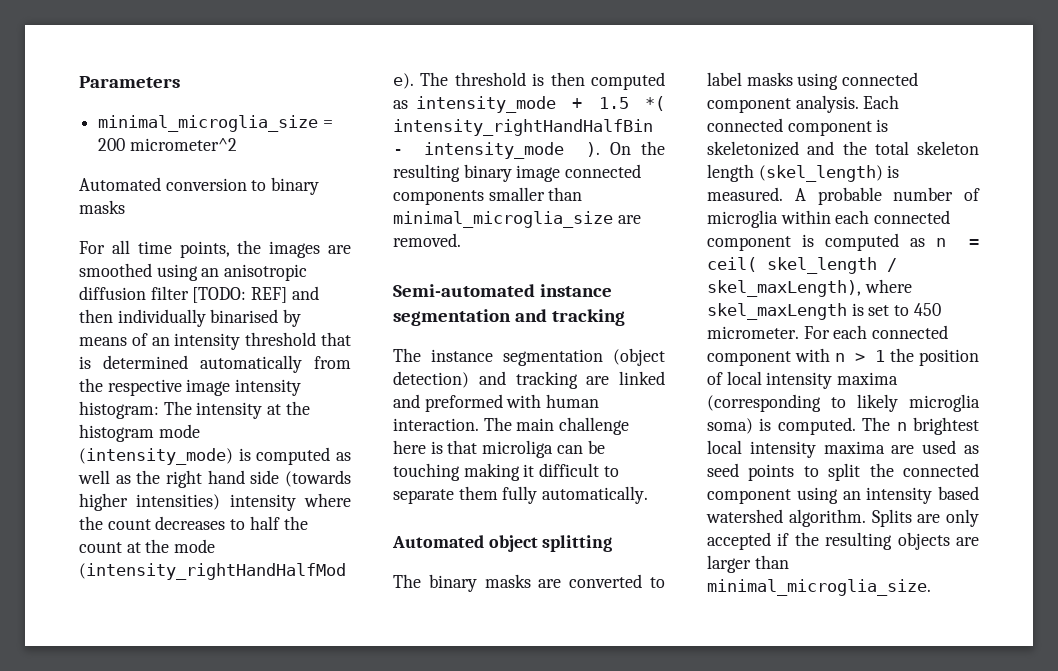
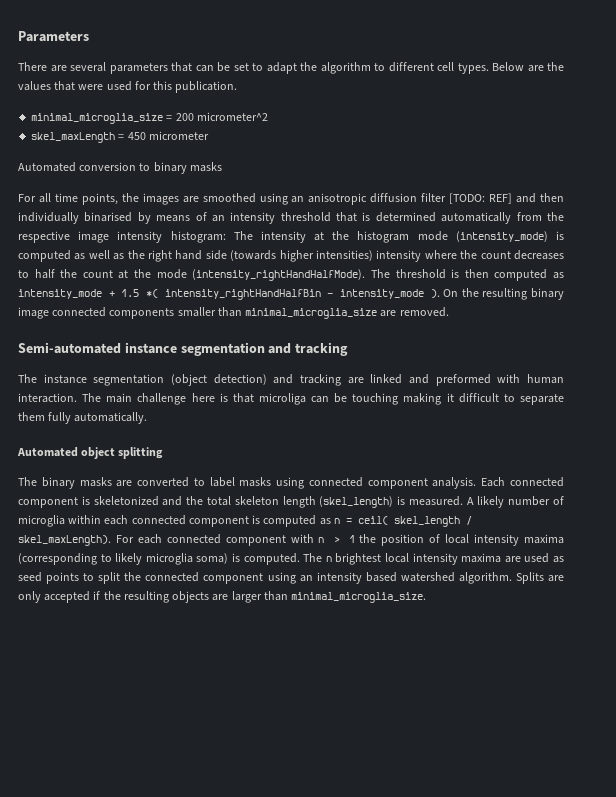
+ There are several parameters that can be set to adapt the algorithm to different cell types. Below are the values that were used for this publication.
+ skel_maxLength = 450 micrometer
- A probable number of microglia within each connected component is computed as n = ceil( skel_length / skel_maxLength), where skel_maxLength is set to 450 micrometer.
+ A likely number of microglia within each connected component is computed as n = ceil( skel_length / skel_maxLength).

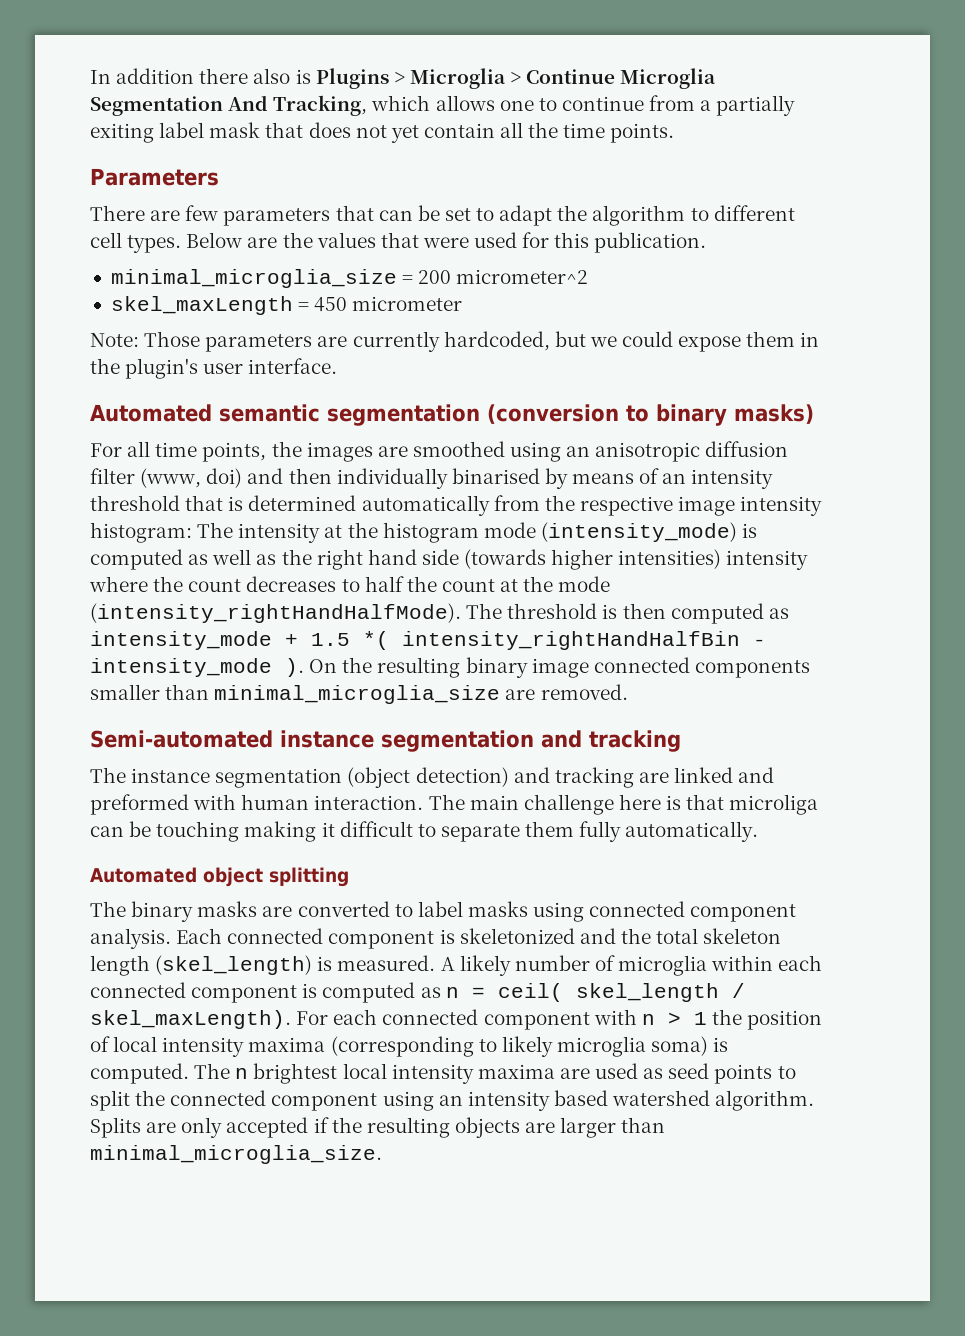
+ In addition there also is Plugins > Microglia > Continue Microglia Segmentation And Tracking, which allows one to continue from a partially exiting label mask that does not yet contain all the time points.
- There are several parameters that can be set to adapt the algorithm to different cell types.
+ There are few parameters that can be set to adapt the algorithm to different cell types.
- Automated conversion to binary masks
+ Note: Those parameters are currently hardcoded, but we could expose them in the plugin's user interface.
+ Automated semantic segmentation (conversion to binary masks)
- For all time points, the images are smoothed using an anisotropic diffusion filter [TODO: REF] and then individually binarised by means of an intensity threshold that is determined automatically from the respective image intensity histogram:
+ For all time points, the images are smoothed using an anisotropic diffusion filter (www, doi) and then individually binarised by means of an intensity threshold that is determined automatically from the respective image intensity histogram:

